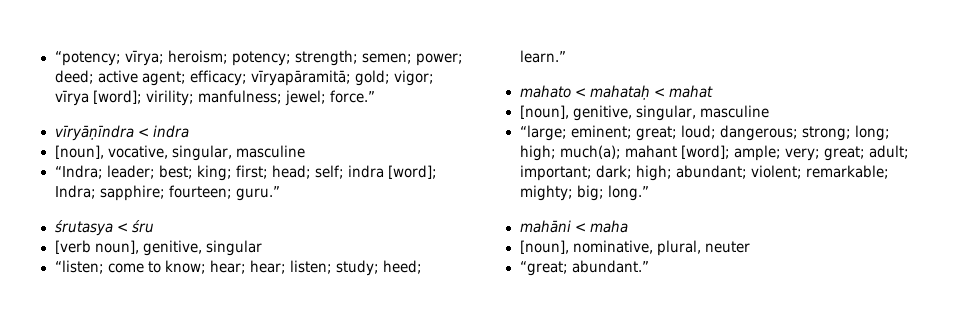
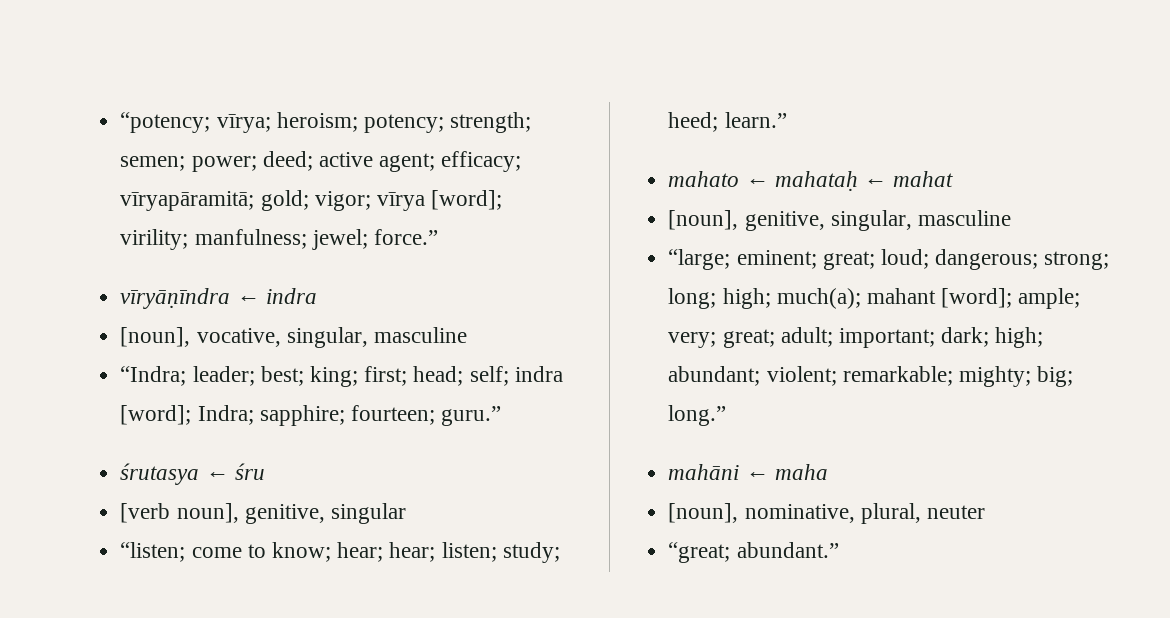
- vīryāṇīndra < indra
+ vīryāṇīndra ← indra
- śrutasya < śru
+ śrutasya ← śru
- mahato < mahataḥ < mahat
+ mahato ← mahataḥ ← mahat
- mahāni < maha
+ mahāni ← maha

